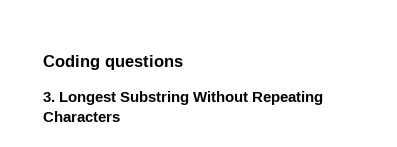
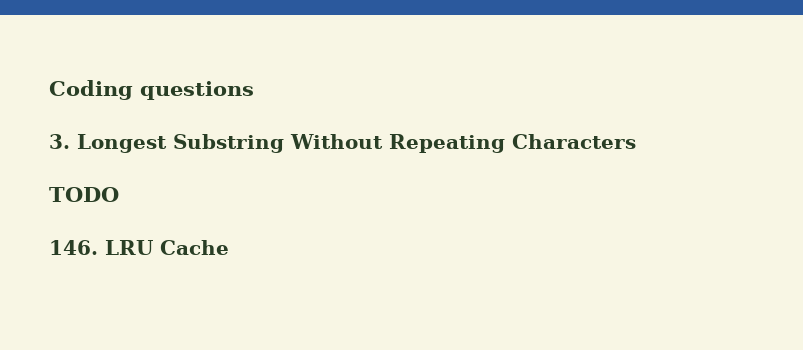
+ TODO
+ 146. LRU Cache

